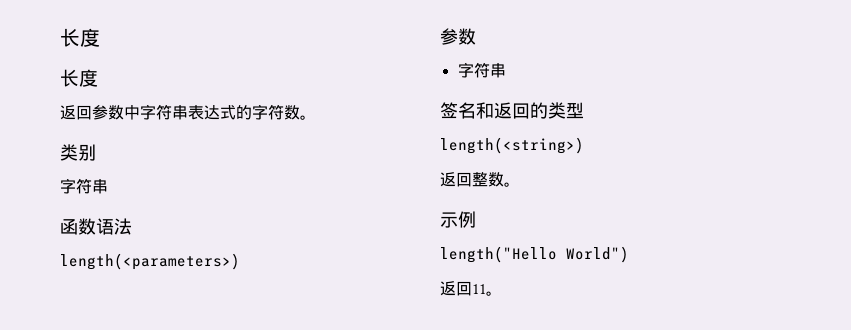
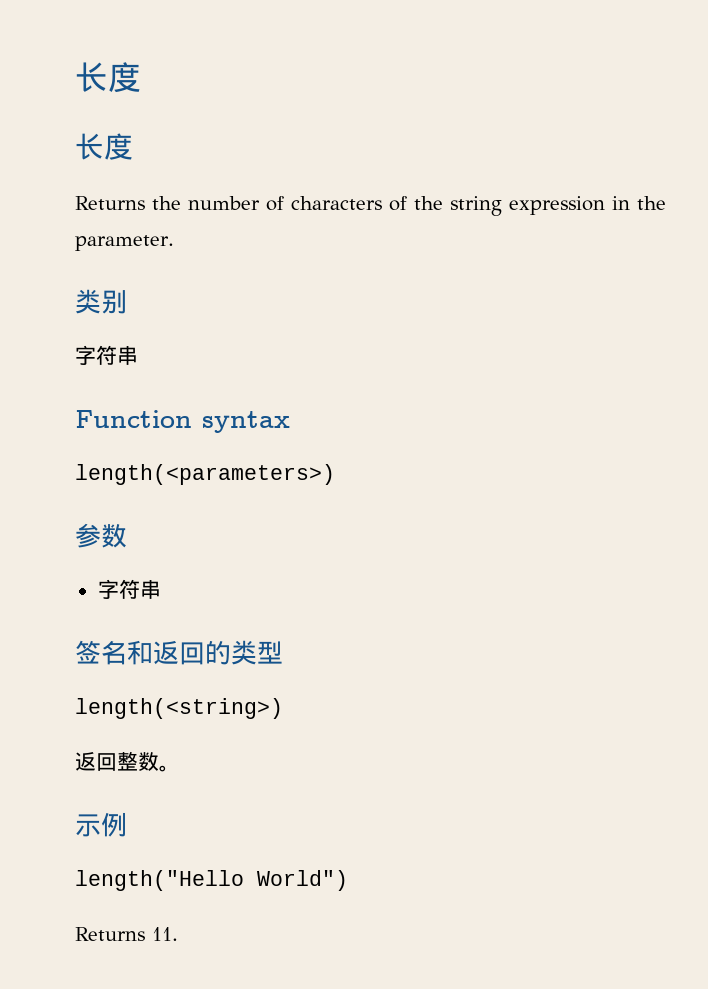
- 返回参数中字符串表达式的字符数。
+ Returns the number of characters of the string expression in the parameter.
- 函数语法
+ Function syntax
- 返回11。
+ Returns 11.

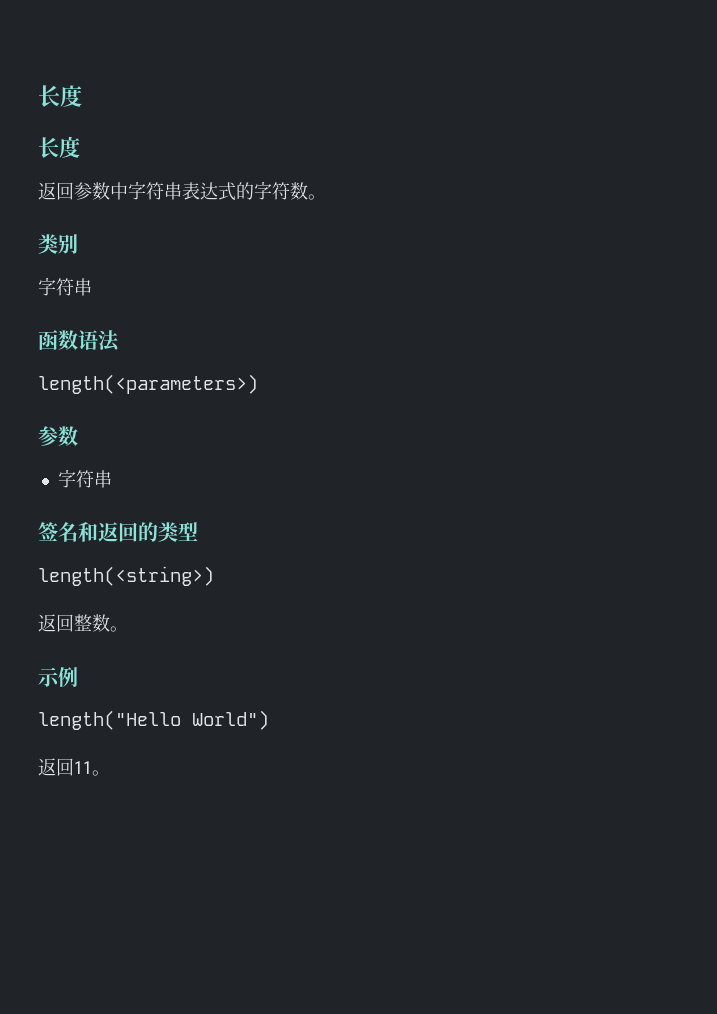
- Returns the number of characters of the string expression in the parameter.
+ 返回参数中字符串表达式的字符数。
- Function syntax
+ 函数语法
- Returns 11.
+ 返回11。

